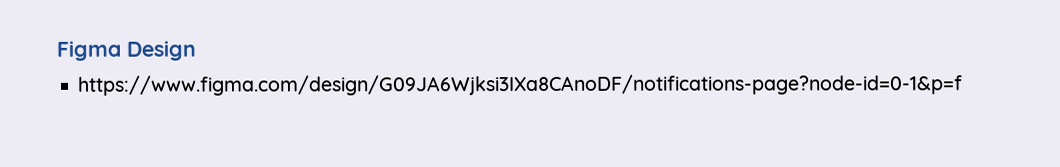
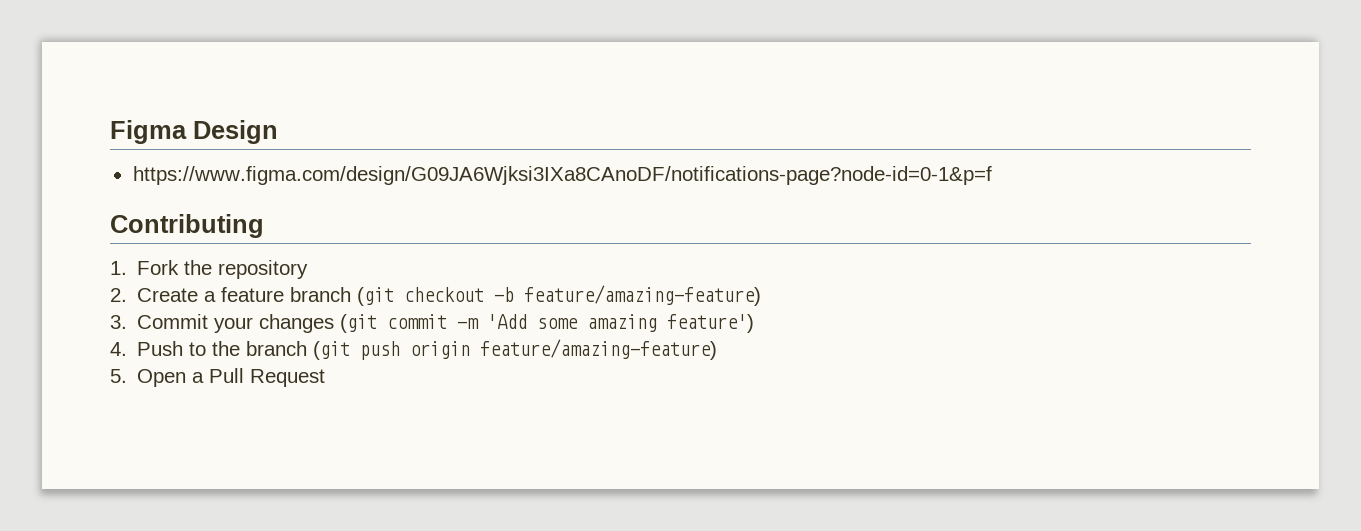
+ Contributing
+ 1. Fork the repository
+ 2. Create a feature branch (git checkout -b feature/amazing-feature)
+ 3. Commit your changes (git commit -m 'Add some amazing feature')
+ 4. Push to the branch (git push origin feature/amazing-feature)
+ 5. Open a Pull Request

